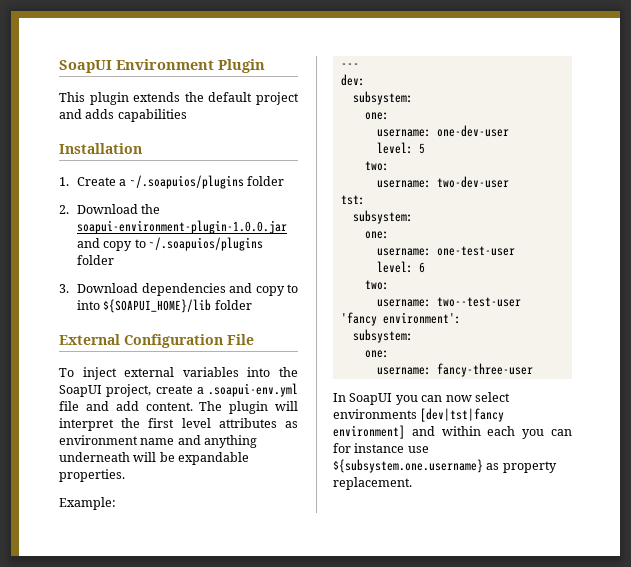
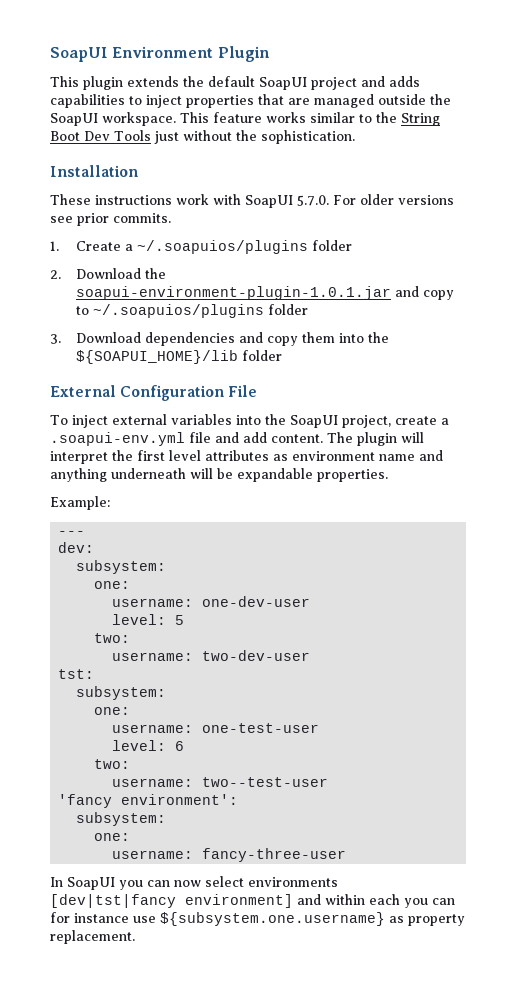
- This plugin extends the default project and adds capabilities
+ This plugin extends the default SoapUI project and adds capabilities to inject properties that are managed outside the SoapUI workspace. This feature works similar to the String Boot Dev Tools just without the sophistication.
  Installation
+ These instructions work with SoapUI 5.7.0. For older versions see prior commits.
- 2. Download the soapui-environment-plugin-1.0.0.jar and copy to ~/.soapuios/plugins folder
+ 2. Download the soapui-environment-plugin-1.0.1.jar and copy to ~/.soapuios/plugins folder
- 3. Download dependencies and copy to into ${SOAPUI_HOME}/lib folder
+ 3. Download dependencies and copy them into the ${SOAPUI_HOME}/lib folder

